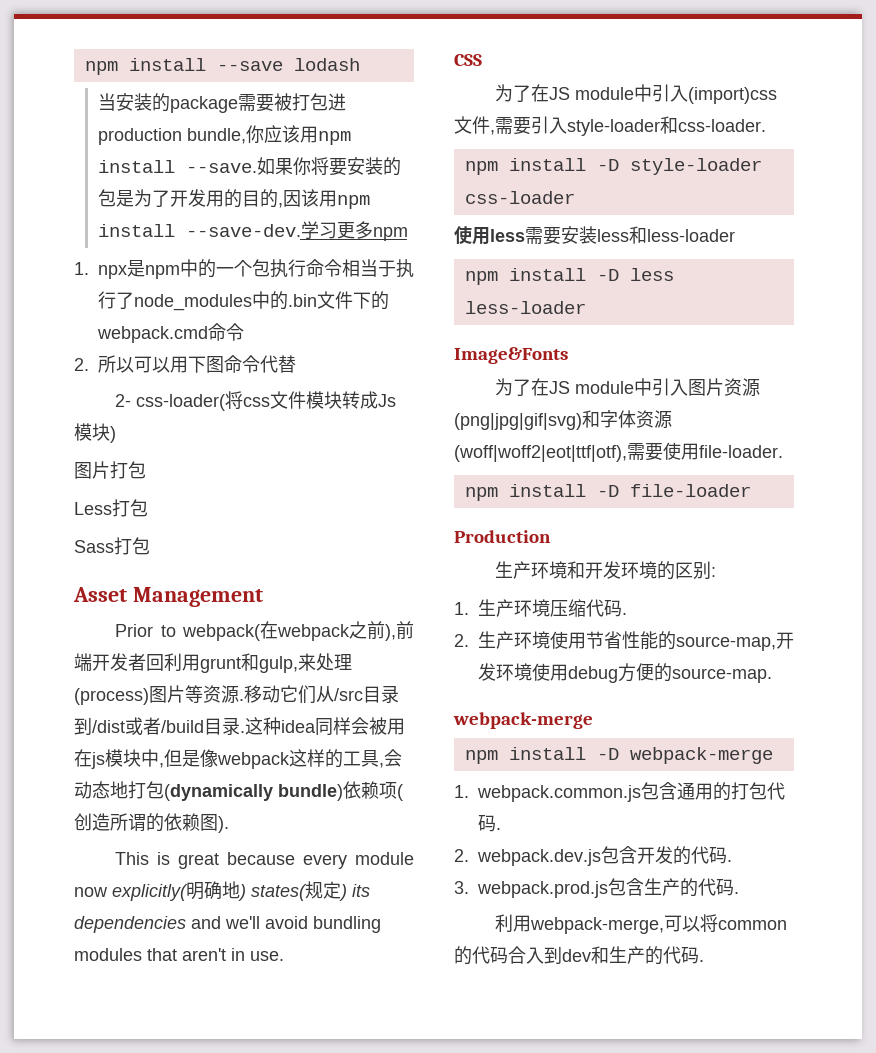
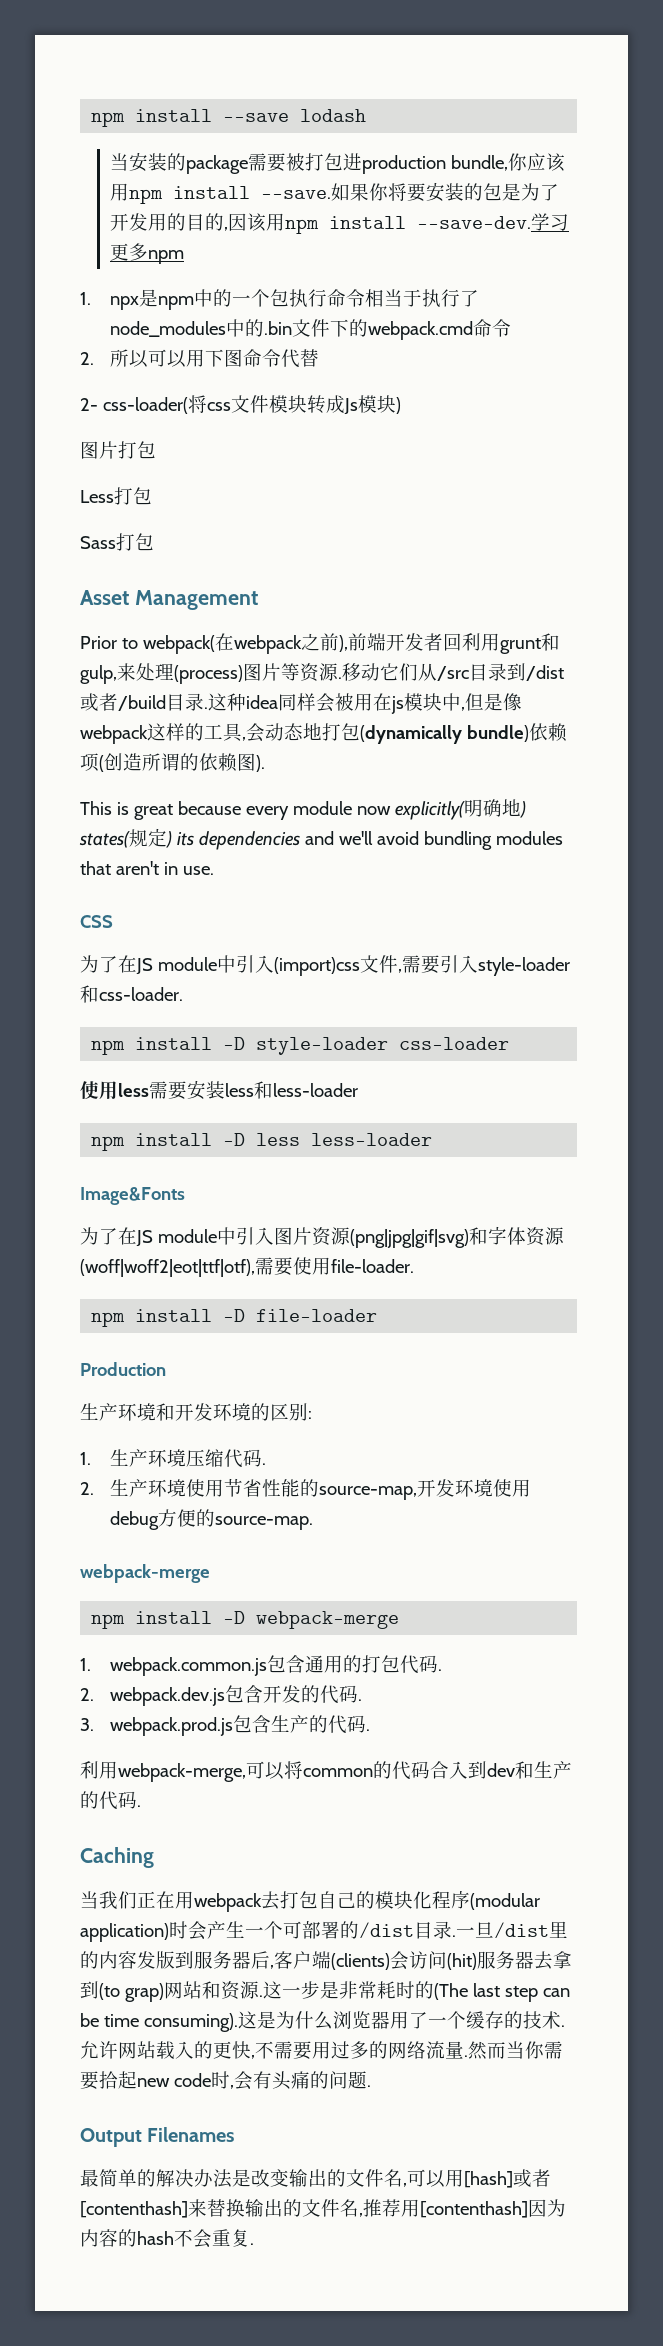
+ Caching
+ 当我们正在用webpack去打包自己的模块化程序(modular application)时会产生一个可部署的/dist目录.一旦/dist里的内容发版到服务器后,客户端(clients)会访问(hit)服务器去拿到(to grap)网站和资源.这一步是非常耗时的(The last step can be time consuming).这是为什么浏览器用了一个缓存的技术.允许网站载入的更快,不需要用过多的网络流量.然而当你需要拾起new code时,会有头痛的问题.
+ Output Filenames
+ 最简单的解决办法是改变输出的文件名,可以用[hash]或者[contenthash]来替换输出的文件名,推荐用[contenthash]因为内容的hash不会重复.

